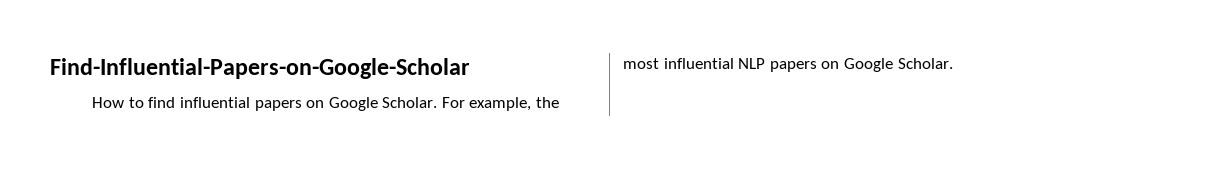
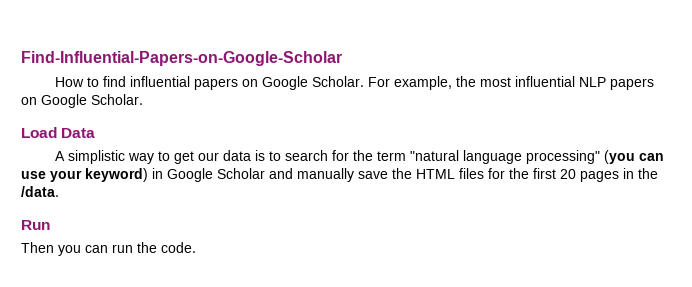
+ Load Data
+ A simplistic way to get our data is to search for the term "natural language processing" (you can use your keyword) in Google Scholar and manually save the HTML files for the first 20 pages in the /data.
+ Run
+ Then you can run the code.

